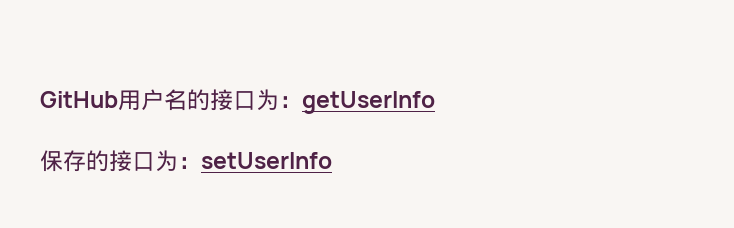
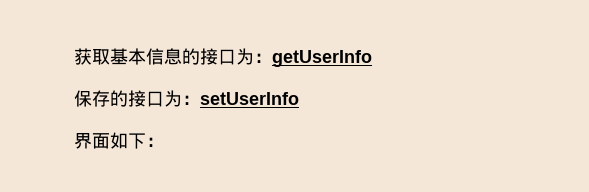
- GitHub用户名的接口为：getUserInfo
+ 获取基本信息的接口为：getUserInfo
+ 界面如下：

